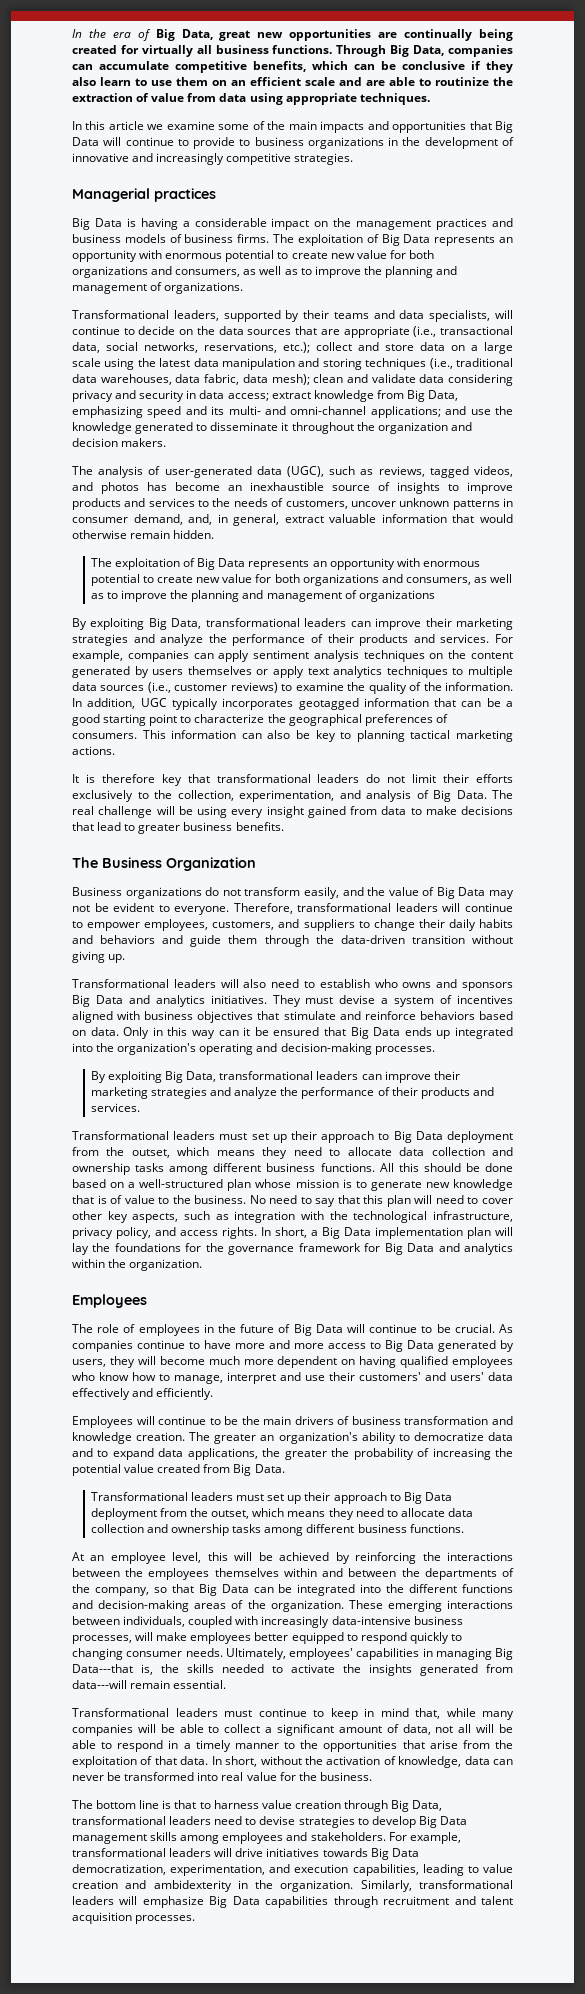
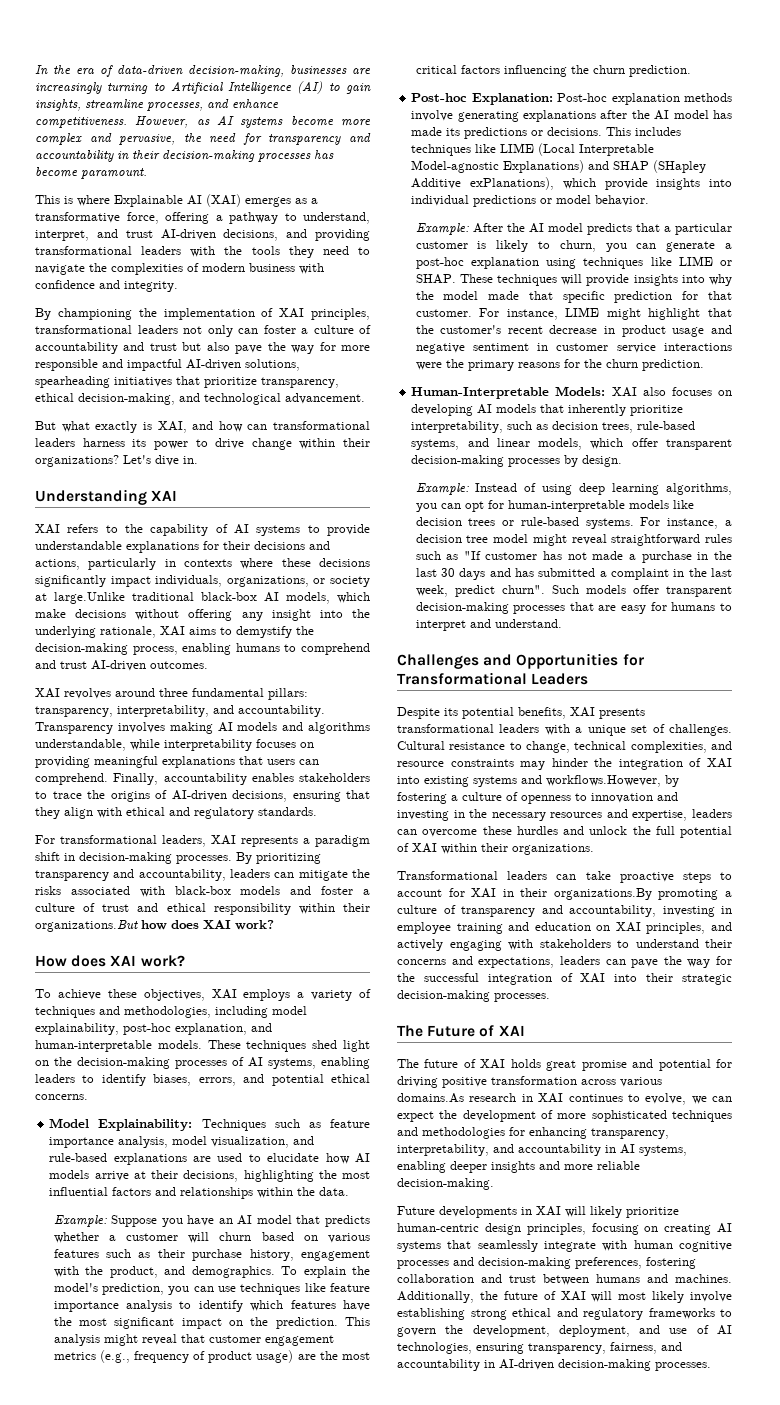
- In the era of Big Data, great new opportunities are continually being created for virtually all business functions. Through Big Data, companies can accumulate competitive benefits, which can be conclusive if they also learn to use them on an efficient scale and are able to routinize the extraction of value from data using appropriate techniques.
- In this article we examine some of the main impacts and opportunities that Big Data will continue to provide to business organizations in the development of innovative and increasingly competitive strategies.
- Managerial practices
- Big Data is having a considerable impact on the management practices and business models of business firms. The exploitation of Big Data represents an opportunity with enormous potential to create new value for both organizations and consumers, as well as to improve the planning and management of organizations.
- Transformational leaders, supported by their teams and data specialists, will continue to decide on the data sources that are appropriate (i.e., transactional data, social networks, reservations, etc.); collect and store data on a large scale using the latest data manipulation and storing techniques (i.e., traditional data warehouses, data fabric, data mesh); clean and validate data considering privacy and security in data access; extract knowledge from Big Data, emphasizing speed and its multi- and omni-channel applications; and use the knowledge generated to disseminate it throughout the organization and decision makers.
- The analysis of user-generated data (UGC), such as reviews, tagged videos, and photos has become an inexhaustible source of insights to improve products and services to the needs of customers, uncover unknown patterns in consumer demand, and, in general, extract valuable information that would otherwise remain hidden.
- The exploitation of Big Data represents an opportunity with enormous potential to create new value for both organizations and consumers, as well as to improve the planning and management of organizations
- By exploiting Big Data, transformational leaders can improve their marketing strategies and analyze the performance of their products and services. For example, companies can apply sentiment analysis techniques on the content generated by users themselves or apply text analytics techniques to multiple data sources (i.e., customer reviews) to examine the quality of the information. In addition, UGC typically incorporates geotagged information that can be a good starting point to characterize the geographical preferences of consumers. This information can also be key to planning tactical marketing actions.
- It is therefore key that transformational leaders do not limit their efforts exclusively to the collection, experimentation, and analysis of Big Data. The real challenge will be using every insight gained from data to make decisions that lead to greater business benefits.
- The Business Organization
- Business organizations do not transform easily, and the value of Big Data may not be evident to everyone. Therefore, transformational leaders will continue to empower employees, customers, and suppliers to change their daily habits and behaviors and guide them through the data-driven transition without giving up.
- Transformational leaders will also need to establish who owns and sponsors Big Data and analytics initiatives. They must devise a system of incentives aligned with business objectives that stimulate and reinforce behaviors based on data. Only in this way can it be ensured that Big Data ends up integrated into the organization's operating and decision-making processes.
- By exploiting Big Data, transformational leaders can improve their marketing strategies and analyze the performance of their products and services.
- Transformational leaders must set up their approach to Big Data deployment from the outset, which means they need to allocate data collection and ownership tasks among different business functions. All this should be done based on a well-structured plan whose mission is to generate new knowledge that is of value to the business. No need to say that this plan will need to cover other key aspects, such as integration with the technological infrastructure, privacy policy, and access rights. In short, a Big Data implementation plan will lay the foundations for the governance framework for Big Data and analytics within the organization.
- Employees
- The role of employees in the future of Big Data will continue to be crucial. As companies continue to have more and more access to Big Data generated by users, they will become much more dependent on having qualified employees who know how to manage, interpret and use their customers' and users' data effectively and efficiently.
- Employees will continue to be the main drivers of business transformation and knowledge creation. The greater an organization's ability to democratize data and to expand data applications, the greater the probability of increasing the potential value created from Big Data.
- Transformational leaders must set up their approach to Big Data deployment from the outset, which means they need to allocate data collection and ownership tasks among different business functions.
- At an employee level, this will be achieved by reinforcing the interactions between the employees themselves within and between the departments of the company, so that Big Data can be integrated into the different functions and decision-making areas of the organization. These emerging interactions between individuals, coupled with increasingly data-intensive business processes, will make employees better equipped to respond quickly to changing consumer needs. Ultimately, employees' capabilities in managing Big Data---that is, the skills needed to activate the insights generated from data---will remain essential.
- Transformational leaders must continue to keep in mind that, while many companies will be able to collect a significant amount of data, not all will be able to respond in a timely manner to the opportunities that arise from the exploitation of that data. In short, without the activation of knowledge, data can never be transformed into real value for the business.
- The bottom line is that to harness value creation through Big Data, transformational leaders need to devise strategies to develop Big Data management skills among employees and stakeholders. For example, transformational leaders will drive initiatives towards Big Data democratization, experimentation, and execution capabilities, leading to value creation and ambidexterity in the organization. Similarly, transformational leaders will emphasize Big Data capabilities through recruitment and talent acquisition processes.
+ In the era of data-driven decision-making, businesses are increasingly turning to Artificial Intelligence (AI) to gain insights, streamline processes, and enhance competitiveness. However, as AI systems become more complex and pervasive, the need for transparency and accountability in their decision-making processes has become paramount.
+ This is where Explainable AI (XAI) emerges as a transformative force, offering a pathway to understand, interpret, and trust AI-driven decisions, and providing transformational leaders with the tools they need to navigate the complexities of modern business with confidence and integrity.
+ By championing the implementation of XAI principles, transformational leaders not only can foster a culture of accountability and trust but also pave the way for more responsible and impactful AI-driven solutions, spearheading initiatives that prioritize transparency, ethical decision-making, and technological advancement.
+ But what exactly is XAI, and how can transformational leaders harness its power to drive change within their organizations? Let's dive in.
+ Understanding XAI
+ XAI refers to the capability of AI systems to provide understandable explanations for their decisions and actions, particularly in contexts where these decisions significantly impact individuals, organizations, or society at large.Unlike traditional black-box AI models, which make decisions without offering any insight into the underlying rationale, XAI aims to demystify the decision-making process, enabling humans to comprehend and trust AI-driven outcomes.
+ XAI revolves around three fundamental pillars: transparency, interpretability, and accountability. Transparency involves making AI models and algorithms understandable, while interpretability focuses on providing meaningful explanations that users can comprehend. Finally, accountability enables stakeholders to trace the origins of AI-driven decisions, ensuring that they align with ethical and regulatory standards.
+ For transformational leaders, XAI represents a paradigm shift in decision-making processes. By prioritizing transparency and accountability, leaders can mitigate the risks associated with black-box models and foster a culture of trust and ethical responsibility within their organizations.But how does XAI work?
+ How does XAI work?
+ To achieve these objectives, XAI employs a variety of techniques and methodologies, including model explainability, post-hoc explanation, and human-interpretable models. These techniques shed light on the decision-making processes of AI systems, enabling leaders to identify biases, errors, and potential ethical concerns.
+ Model Explainability: Techniques such as feature importance analysis, model visualization, and rule-based explanations are used to elucidate how AI models arrive at their decisions, highlighting the most influential factors and relationships within the data.
+ Example: Suppose you have an AI model that predicts whether a customer will churn based on various features such as their purchase history, engagement with the product, and demographics. To explain the model's prediction, you can use techniques like feature importance analysis to identify which features have the most significant impact on the prediction. This analysis might reveal that customer engagement metrics (e.g., frequency of product usage) are the most critical factors influencing the churn prediction.
+ Post-hoc Explanation: Post-hoc explanation methods involve generating explanations after the AI model has made its predictions or decisions. This includes techniques like LIME (Local Interpretable Model-agnostic Explanations) and SHAP (SHapley Additive exPlanations), which provide insights into individual predictions or model behavior.
+ Example: After the AI model predicts that a particular customer is likely to churn, you can generate a post-hoc explanation using techniques like LIME or SHAP. These techniques will provide insights into why the model made that specific prediction for that customer. For instance, LIME might highlight that the customer's recent decrease in product usage and negative sentiment in customer service interactions were the primary reasons for the churn prediction.
+ Human-Interpretable Models: XAI also focuses on developing AI models that inherently prioritize interpretability, such as decision trees, rule-based systems, and linear models, which offer transparent decision-making processes by design.
+ Example: Instead of using deep learning algorithms, you can opt for human-interpretable models like decision trees or rule-based systems. For instance, a decision tree model might reveal straightforward rules such as "If customer has not made a purchase in the last 30 days and has submitted a complaint in the last week, predict churn". Such models offer transparent decision-making processes that are easy for humans to interpret and understand.
+ Challenges and Opportunities for Transformational Leaders
+ Despite its potential benefits, XAI presents transformational leaders with a unique set of challenges. Cultural resistance to change, technical complexities, and resource constraints may hinder the integration of XAI into existing systems and workflows.However, by fostering a culture of openness to innovation and investing in the necessary resources and expertise, leaders can overcome these hurdles and unlock the full potential of XAI within their organizations.
+ Transformational leaders can take proactive steps to account for XAI in their organizations.By promoting a culture of transparency and accountability, investing in employee training and education on XAI principles, and actively engaging with stakeholders to understand their concerns and expectations, leaders can pave the way for the successful integration of XAI into their strategic decision-making processes.
+ The Future of XAI
+ The future of XAI holds great promise and potential for driving positive transformation across various domains.As research in XAI continues to evolve, we can expect the development of more sophisticated techniques and methodologies for enhancing transparency, interpretability, and accountability in AI systems, enabling deeper insights and more reliable decision-making.
+ Future developments in XAI will likely prioritize human-centric design principles, focusing on creating AI systems that seamlessly integrate with human cognitive processes and decision-making preferences, fostering collaboration and trust between humans and machines. Additionally, the future of XAI will most likely involve establishing strong ethical and regulatory frameworks to govern the development, deployment, and use of AI technologies, ensuring transparency, fairness, and accountability in AI-driven decision-making processes.

